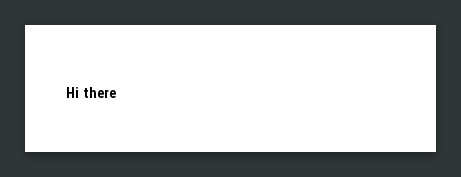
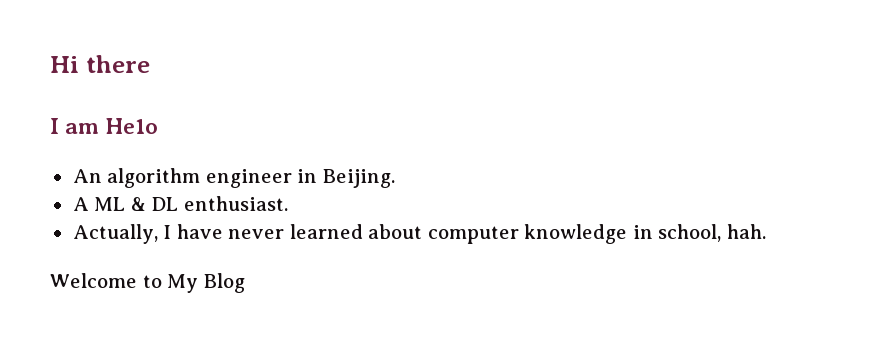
+ I am He1o
+ An algorithm engineer in Beijing.
+ A ML & DL enthusiast.
+ Actually, I have never learned about computer knowledge in school, hah.
+ Welcome to My Blog

